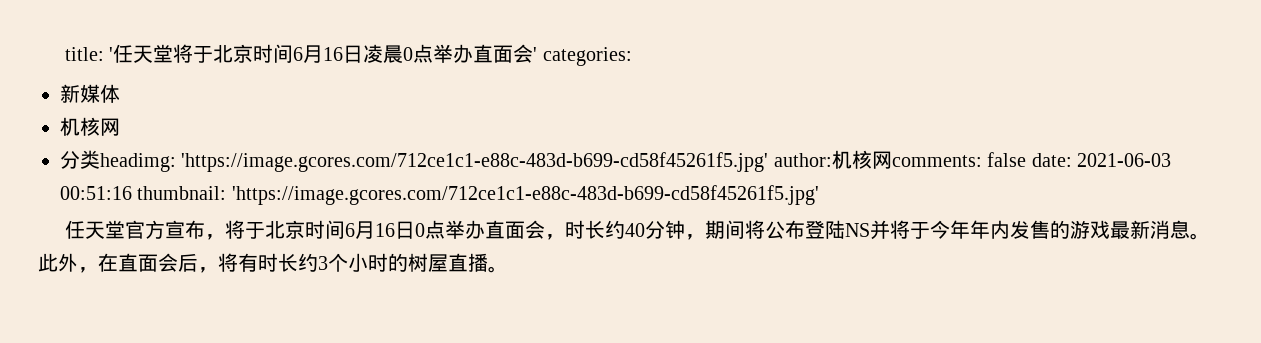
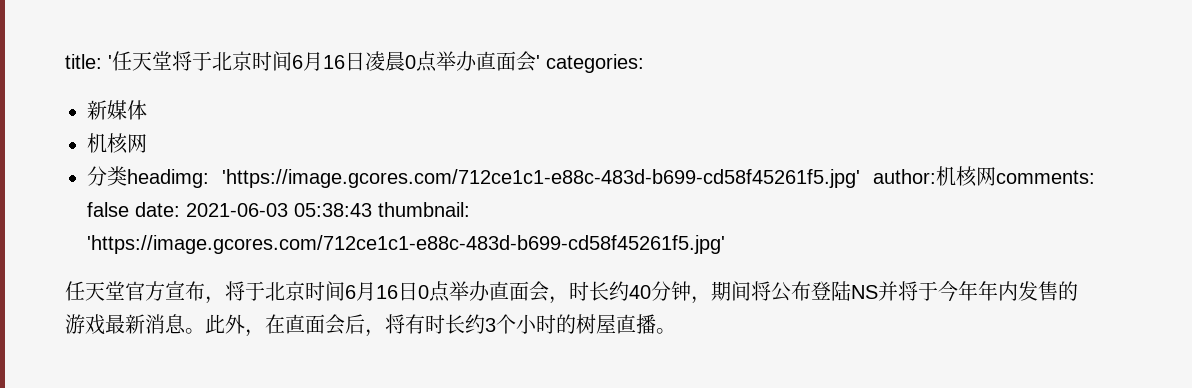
- 分类headimg: 'https://image.gcores.com/712ce1c1-e88c-483d-b699-cd58f45261f5.jpg' author:机核网comments: false date: 2021-06-03 00:51:16 thumbnail: 'https://image.gcores.com/712ce1c1-e88c-483d-b699-cd58f45261f5.jpg'
+ 分类headimg: 'https://image.gcores.com/712ce1c1-e88c-483d-b699-cd58f45261f5.jpg' author:机核网comments: false date: 2021-06-03 05:38:43 thumbnail: 'https://image.gcores.com/712ce1c1-e88c-483d-b699-cd58f45261f5.jpg'

